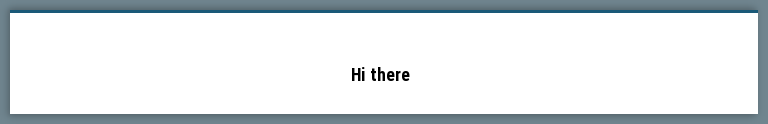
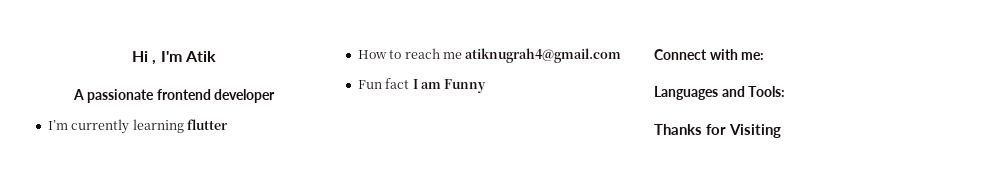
- Hi there
+ Hi , I'm Atik
+ A passionate frontend developer
+ I’m currently learning flutter
+ How to reach me atiknugrah4@gmail.com
+ Fun fact I am Funny
+ Connect with me:
+ Languages and Tools:
+ Thanks for Visiting

